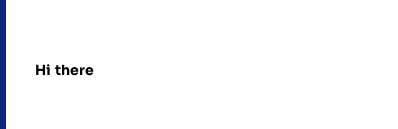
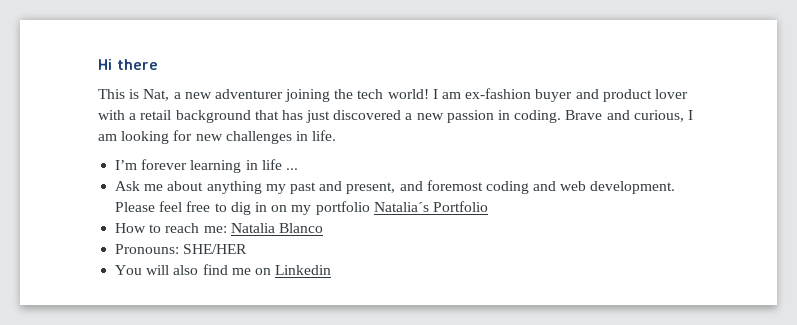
+ This is Nat, a new adventurer joining the tech world! I am ex-fashion buyer and product lover with a retail background that has just discovered a new passion in coding. Brave and curious, I am looking for new challenges in life.
+ I’m forever learning in life ...
+ Ask me about anything my past and present, and foremost coding and web development. Please feel free to dig in on my portfolio Natalia´s Portfolio
+ How to reach me: Natalia Blanco
+ Pronouns: SHE/HER
+ You will also find me on Linkedin

